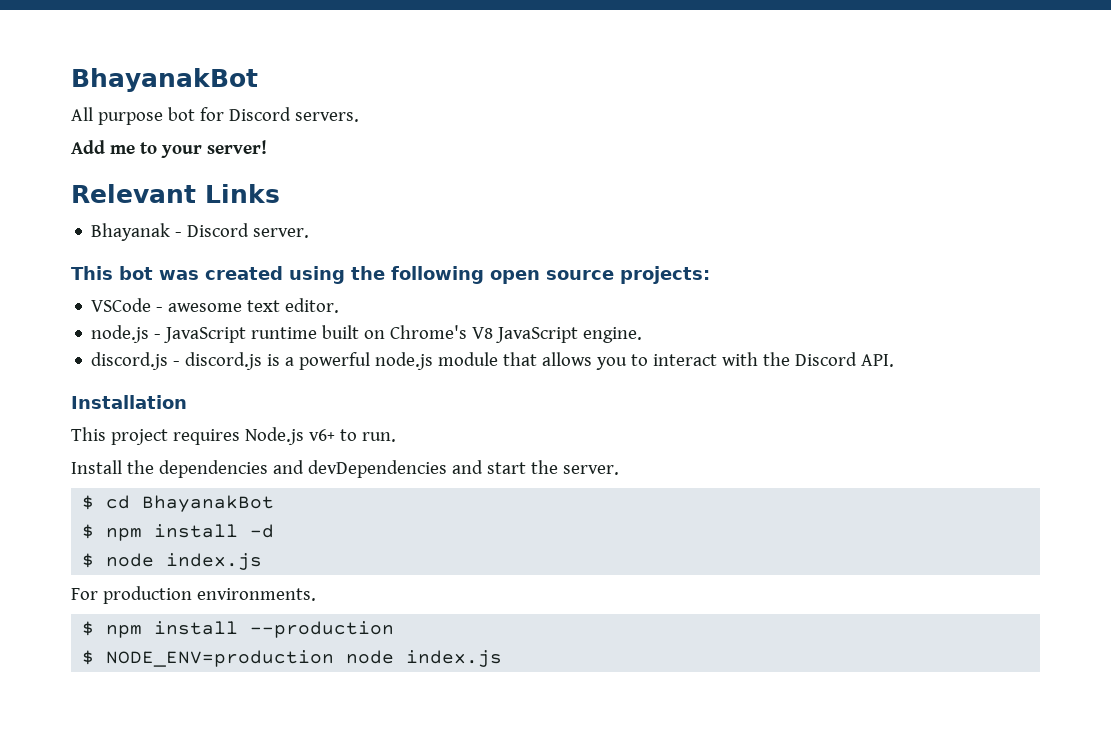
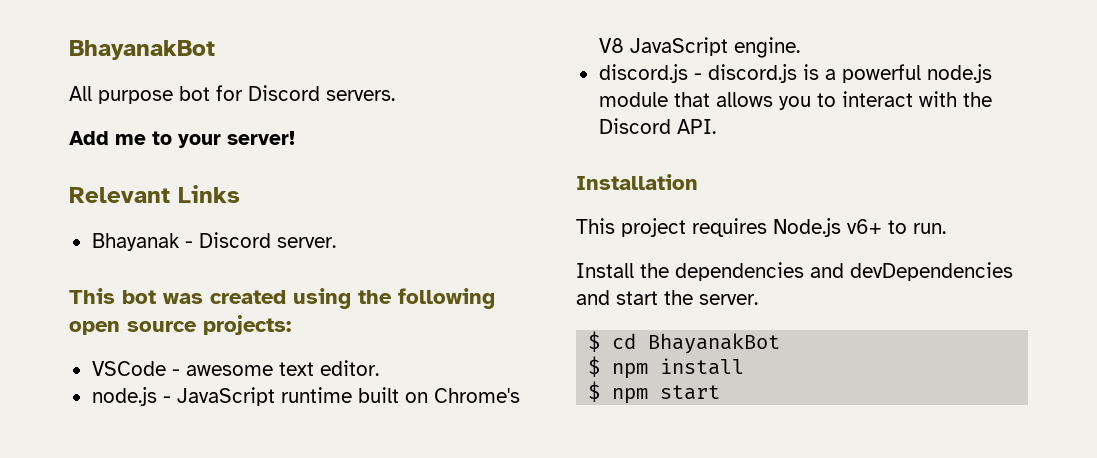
- $ npm install -d
- $ node index.js
- For production environments.
- $ npm install --production
- $ NODE_ENV=production node index.js
+ $ npm install
+ $ npm start

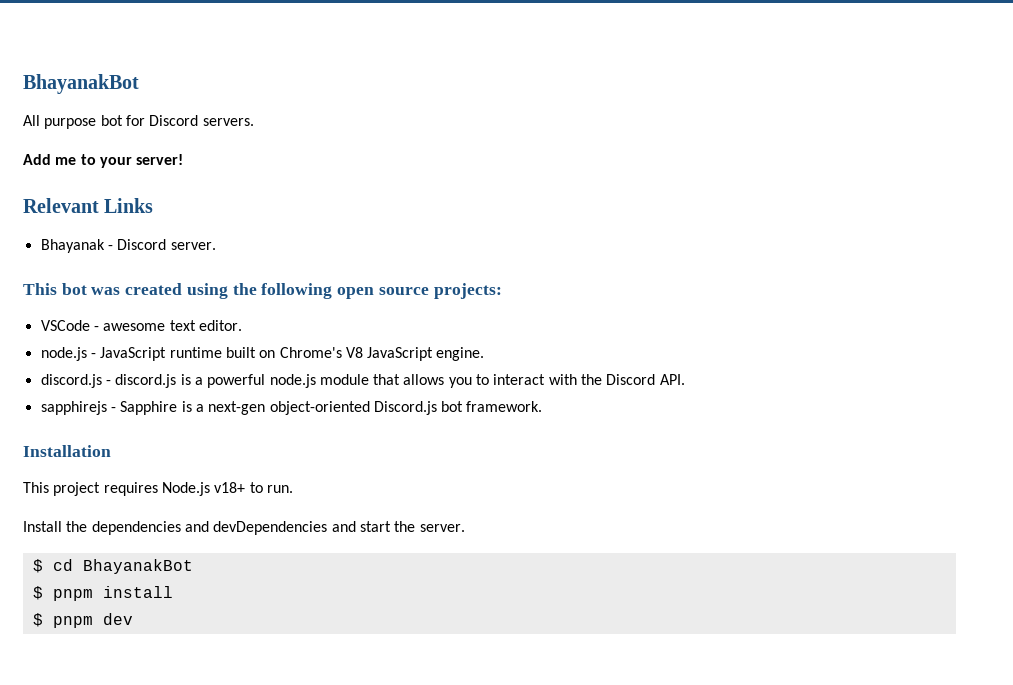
+ sapphirejs - Sapphire is a next-gen object-oriented Discord.js bot framework.
- This project requires Node.js v6+ to run.
+ This project requires Node.js v18+ to run.
- $ npm install
+ $ pnpm install
- $ npm start
+ $ pnpm dev

